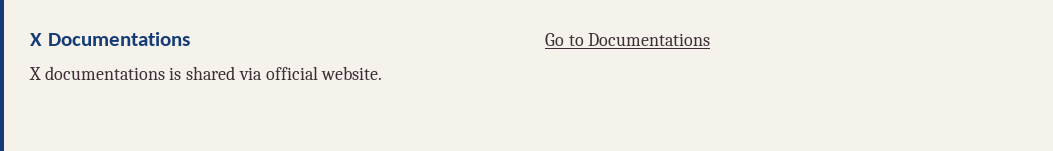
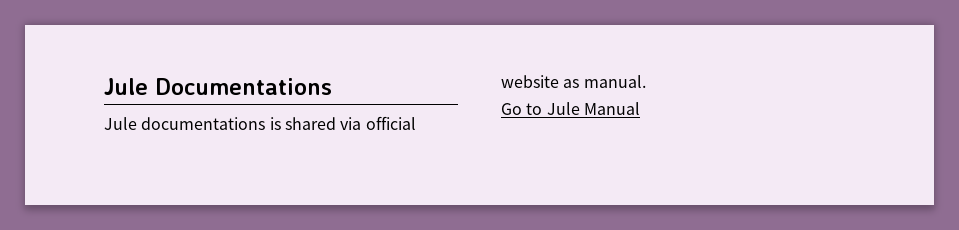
- X Documentations
+ Jule Documentations
- X documentations is shared via official website.
+ Jule documentations is shared via official website as manual.
- Go to Documentations
+ Go to Jule Manual

